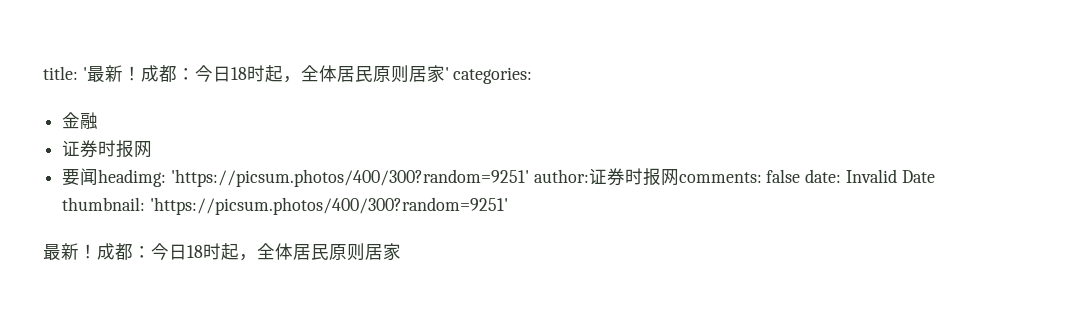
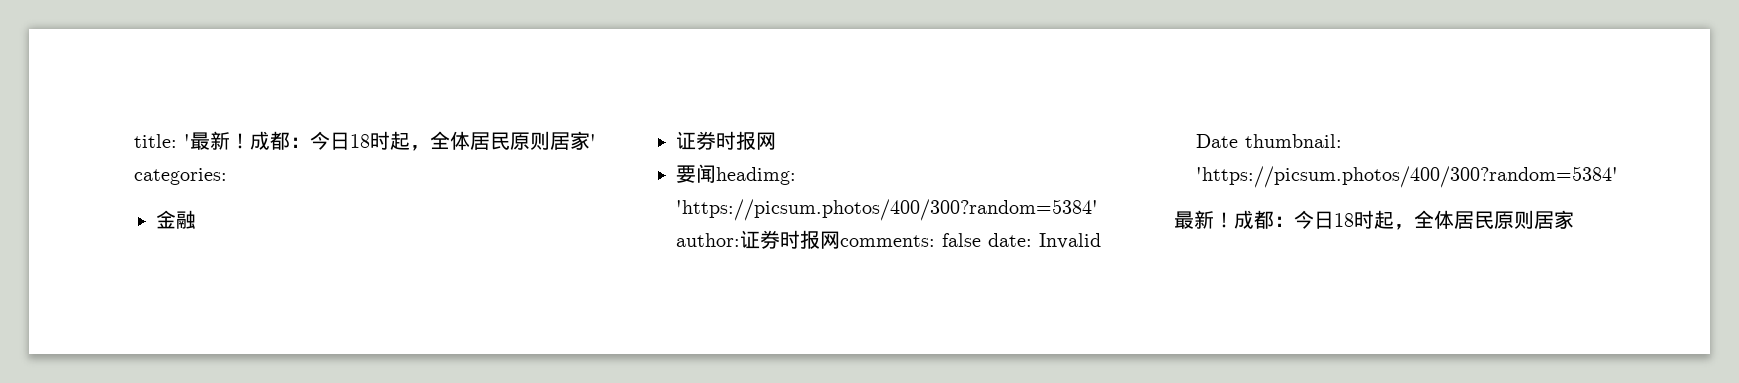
- 要闻headimg: 'https://picsum.photos/400/300?random=9251' author:证券时报网comments: false date: Invalid Date thumbnail: 'https://picsum.photos/400/300?random=9251'
+ 要闻headimg: 'https://picsum.photos/400/300?random=5384' author:证券时报网comments: false date: Invalid Date thumbnail: 'https://picsum.photos/400/300?random=5384'

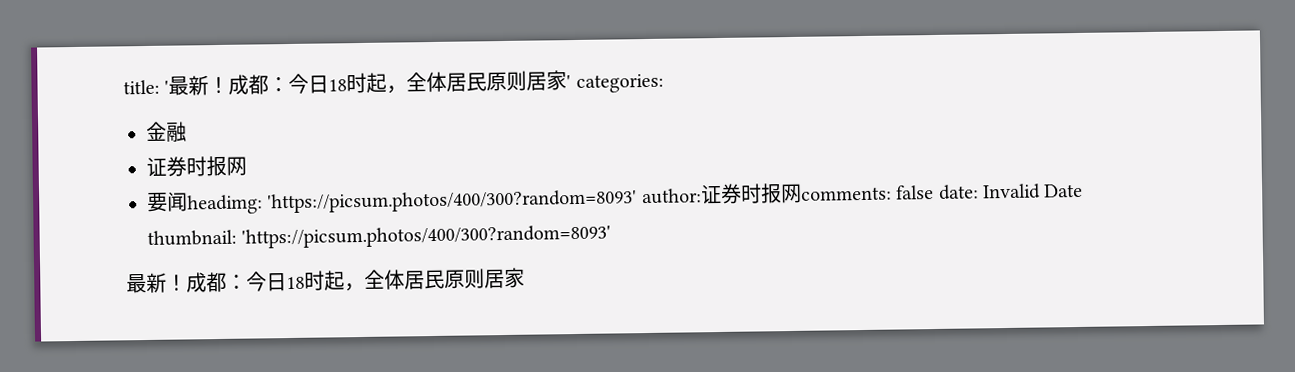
- 要闻headimg: 'https://picsum.photos/400/300?random=5384' author:证券时报网comments: false date: Invalid Date thumbnail: 'https://picsum.photos/400/300?random=5384'
+ 要闻headimg: 'https://picsum.photos/400/300?random=8093' author:证券时报网comments: false date: Invalid Date thumbnail: 'https://picsum.photos/400/300?random=8093'

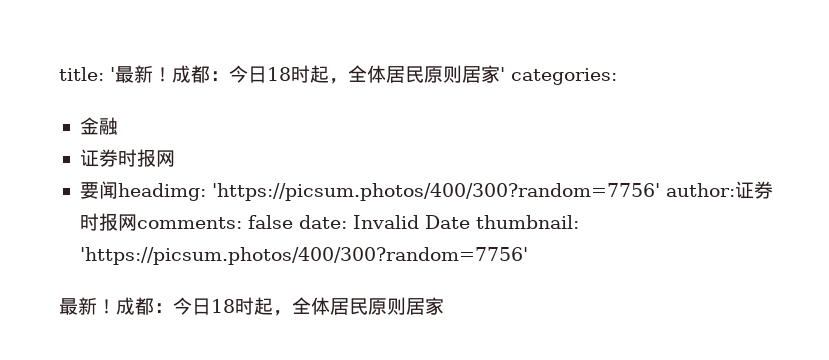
- 要闻headimg: 'https://picsum.photos/400/300?random=8093' author:证券时报网comments: false date: Invalid Date thumbnail: 'https://picsum.photos/400/300?random=8093'
+ 要闻headimg: 'https://picsum.photos/400/300?random=7756' author:证券时报网comments: false date: Invalid Date thumbnail: 'https://picsum.photos/400/300?random=7756'

